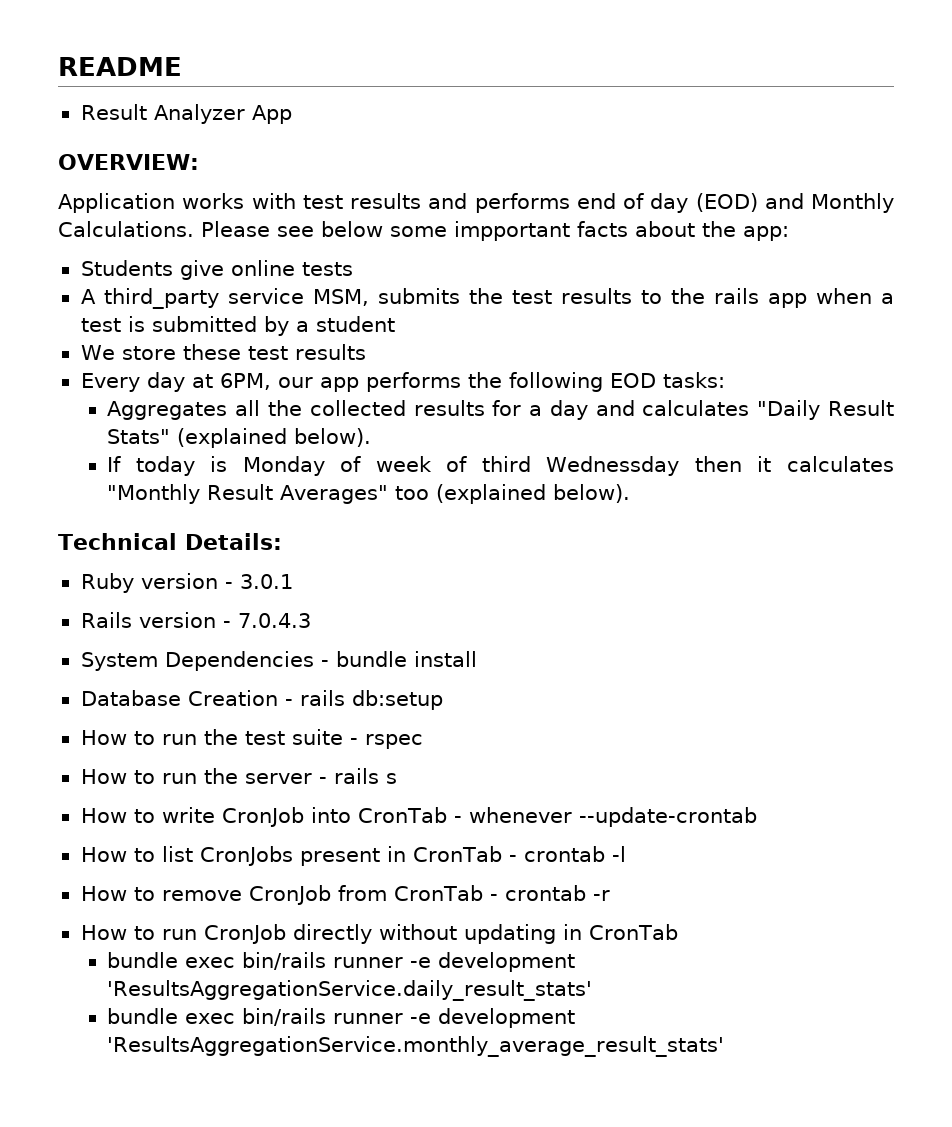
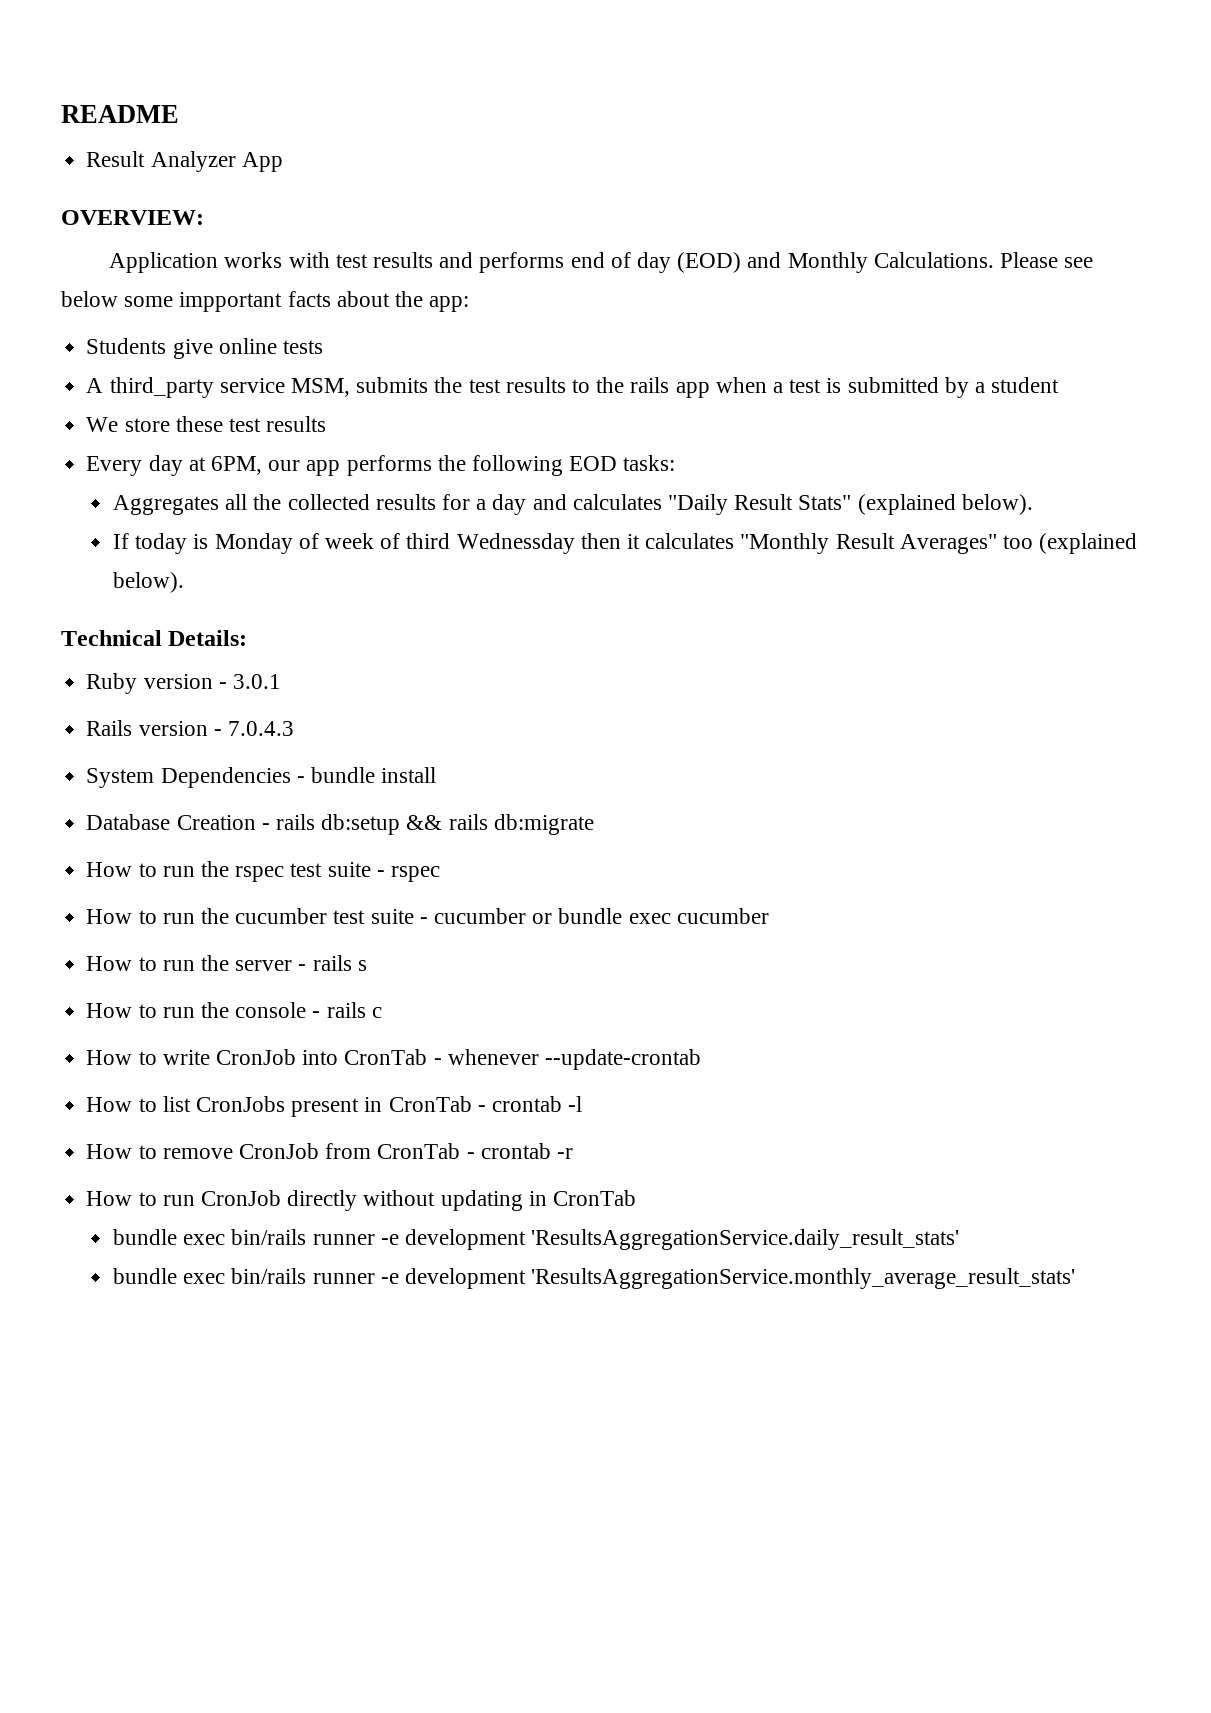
- Database Creation - rails db:setup
- How to run the test suite - rspec
+ Database Creation - rails db:setup && rails db:migrate
+ How to run the rspec test suite - rspec
+ How to run the cucumber test suite - cucumber or bundle exec cucumber
+ How to run the console - rails c

